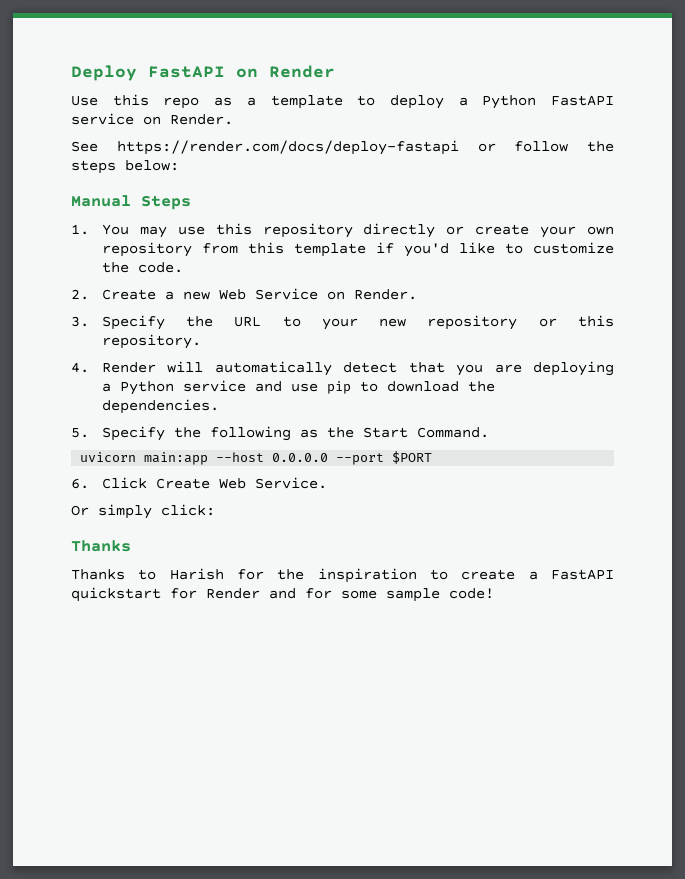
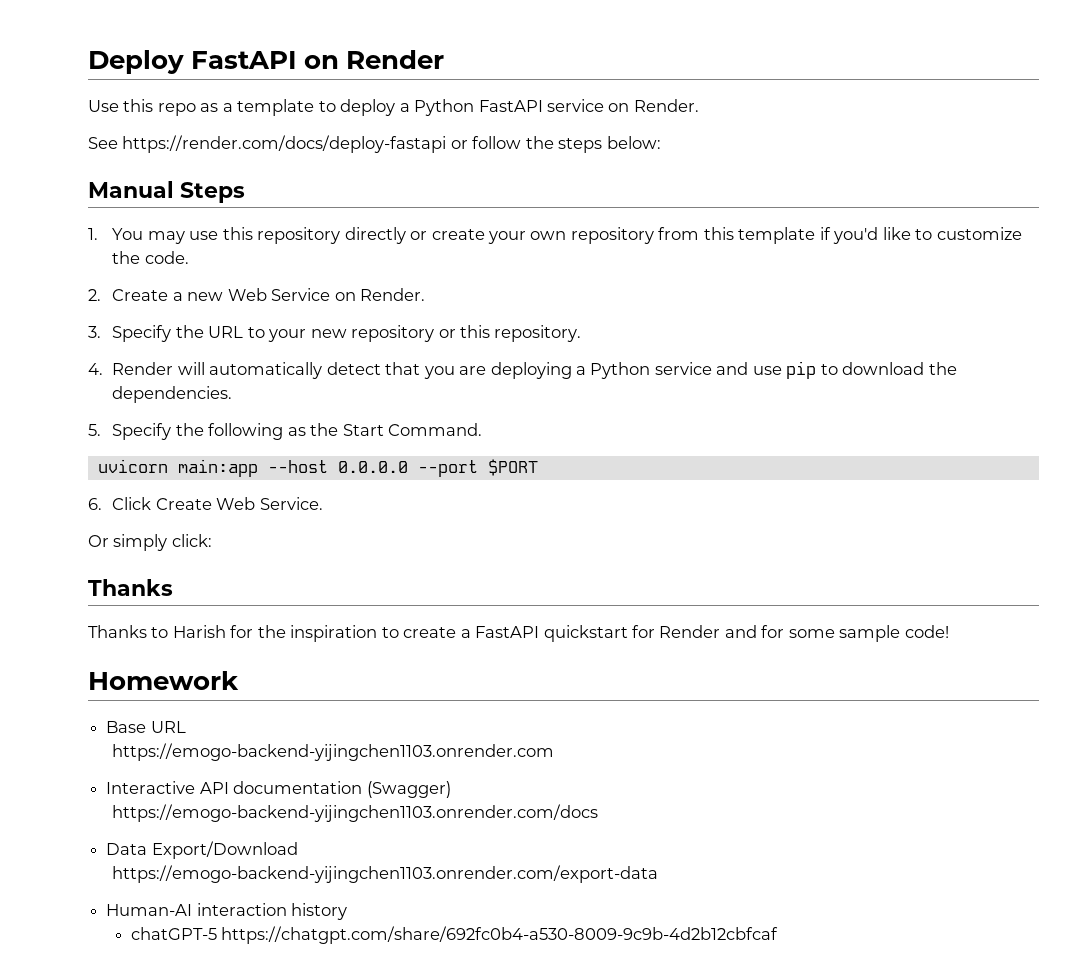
+ Homework
+ Base URL
+ https://emogo-backend-yijingchen1103.onrender.com
+ Interactive API documentation (Swagger)
+ https://emogo-backend-yijingchen1103.onrender.com/docs
+ Data Export/Download
+ https://emogo-backend-yijingchen1103.onrender.com/export-data
+ Human-AI interaction history
+ chatGPT-5 https://chatgpt.com/share/692fc0b4-a530-8009-9c9b-4d2b12cbfcaf

